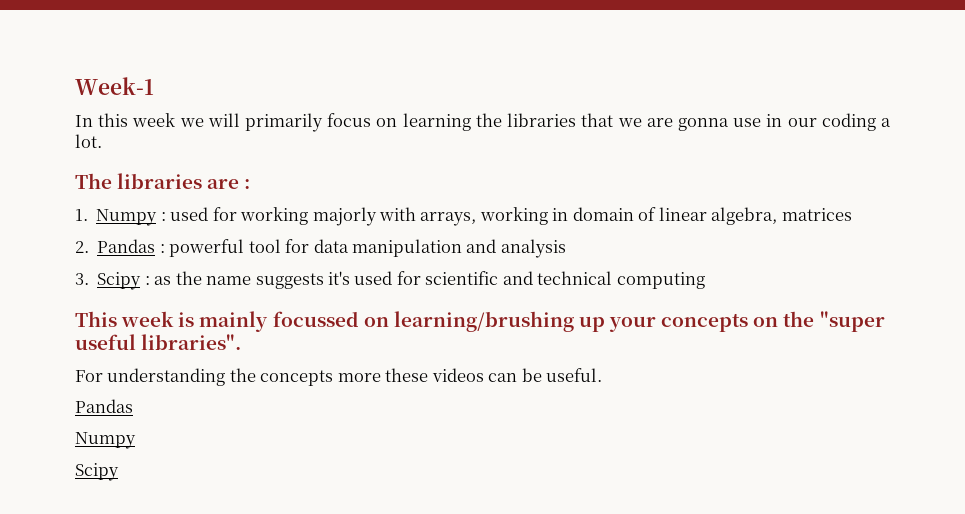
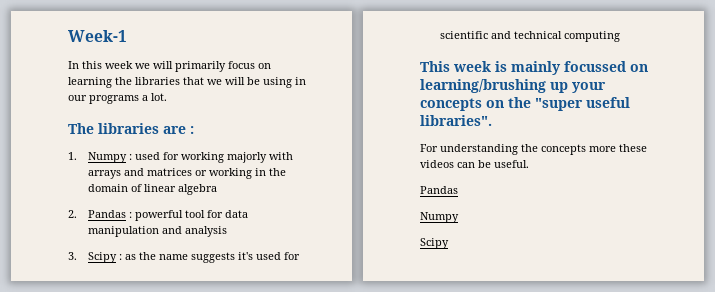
- In this week we will primarily focus on learning the libraries that we are gonna use in our coding a lot.
+ In this week we will primarily focus on learning the libraries that we will be using in our programs a lot.
- 1. Numpy : used for working majorly with arrays, working in domain of linear algebra, matrices
+ 1. Numpy : used for working majorly with arrays and matrices or working in the domain of linear algebra

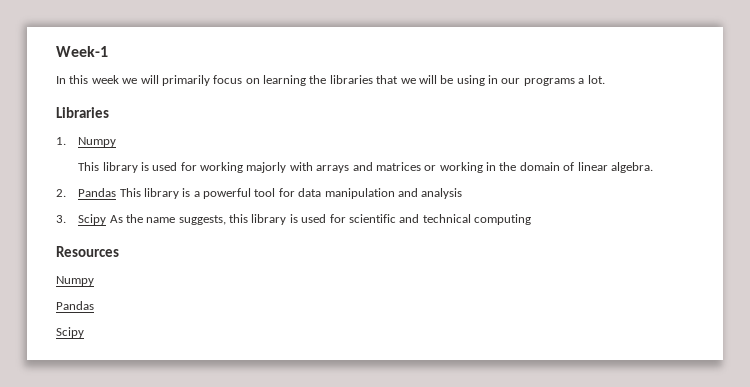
- The libraries are :
+ Libraries
- 1. Numpy : used for working majorly with arrays and matrices or working in the domain of linear algebra
+ 1. Numpy
+ This library is used for working majorly with arrays and matrices or working in the domain of linear algebra.
- 2. Pandas : powerful tool for data manipulation and analysis
+ 2. Pandas This library is a powerful tool for data manipulation and analysis
- 3. Scipy : as the name suggests it's used for scientific and technical computing
+ 3. Scipy As the name suggests, this library is used for scientific and technical computing
- This week is mainly focussed on learning/brushing up your concepts on the "super useful libraries".
- For understanding the concepts more these videos can be useful.
+ Resources
+ Numpy
  Pandas
- Numpy

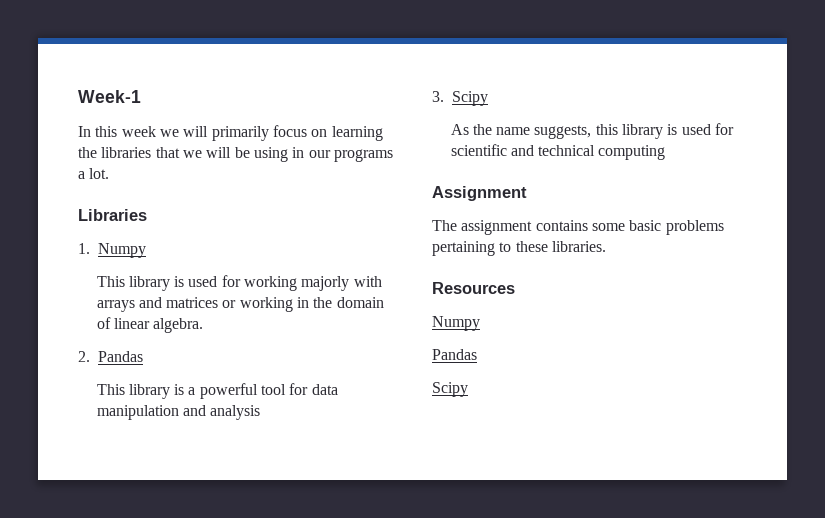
- 2. Pandas This library is a powerful tool for data manipulation and analysis
+ 2. Pandas
+ This library is a powerful tool for data manipulation and analysis
- 3. Scipy As the name suggests, this library is used for scientific and technical computing
+ 3. Scipy
+ As the name suggests, this library is used for scientific and technical computing
+ Assignment
+ The assignment contains some basic problems pertaining to these libraries.

